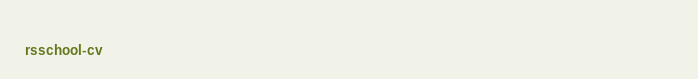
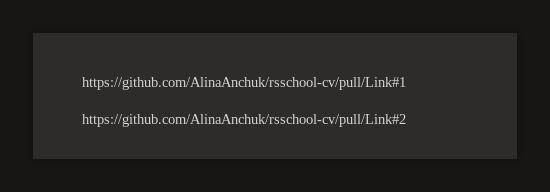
- rsschool-cv
+ https://github.com/AlinaAnchuk/rsschool-cv/pull/Link#1
+ https://github.com/AlinaAnchuk/rsschool-cv/pull/Link#2

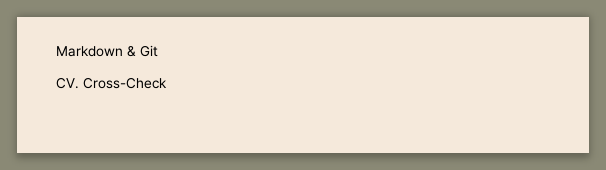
- https://github.com/AlinaAnchuk/rsschool-cv/pull/Link#1
- https://github.com/AlinaAnchuk/rsschool-cv/pull/Link#2
+ Markdown & Git
+ CV. Cross-Check

